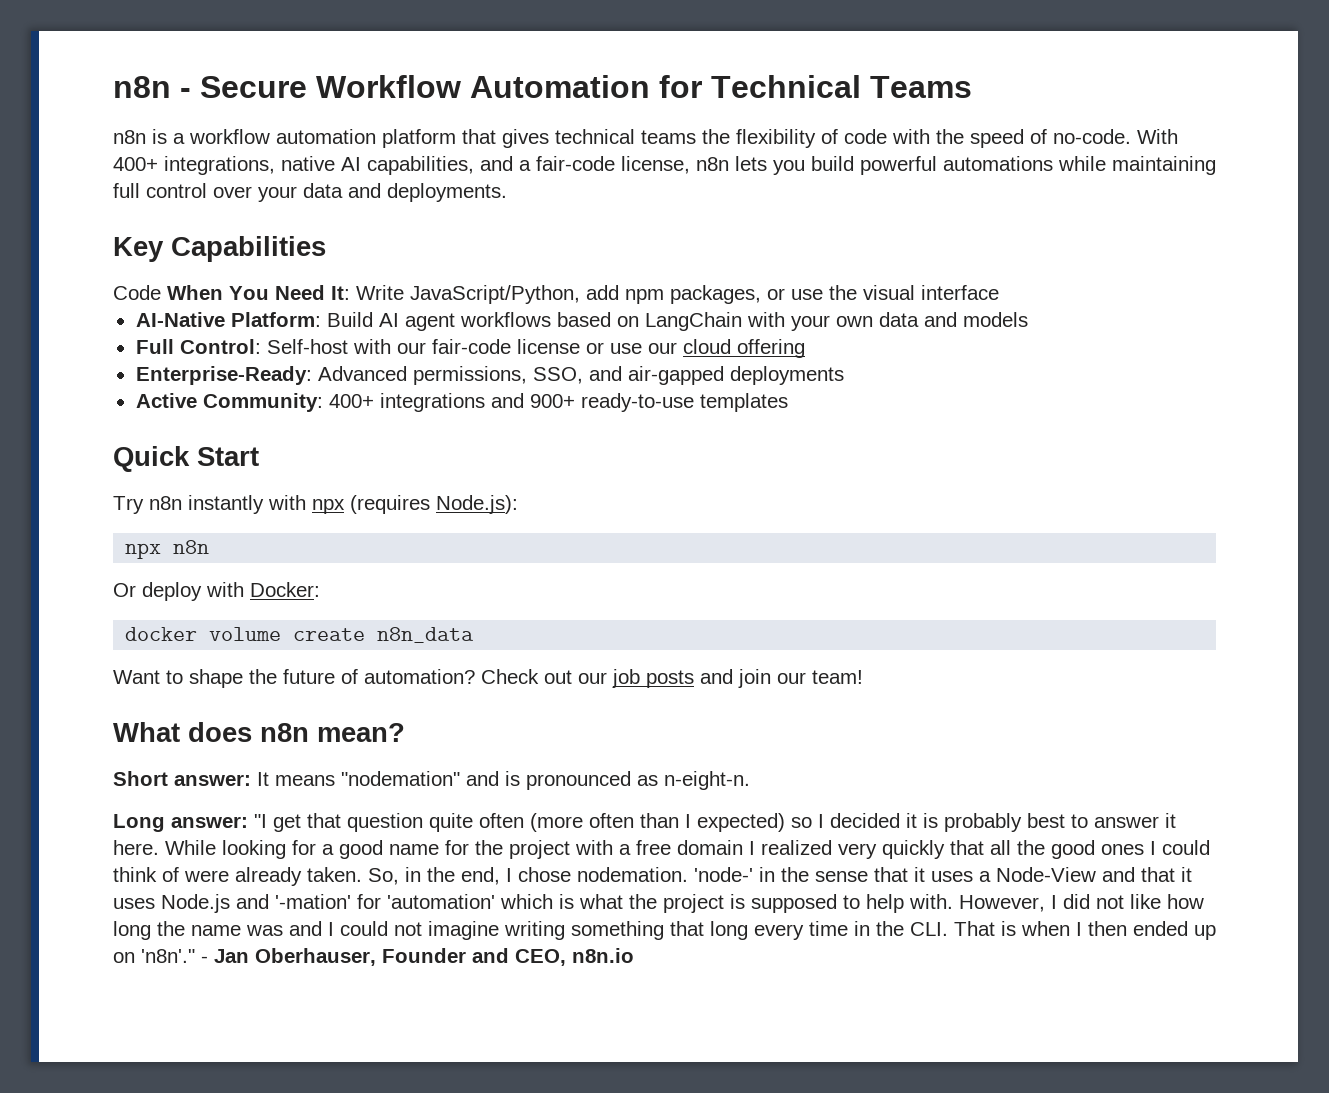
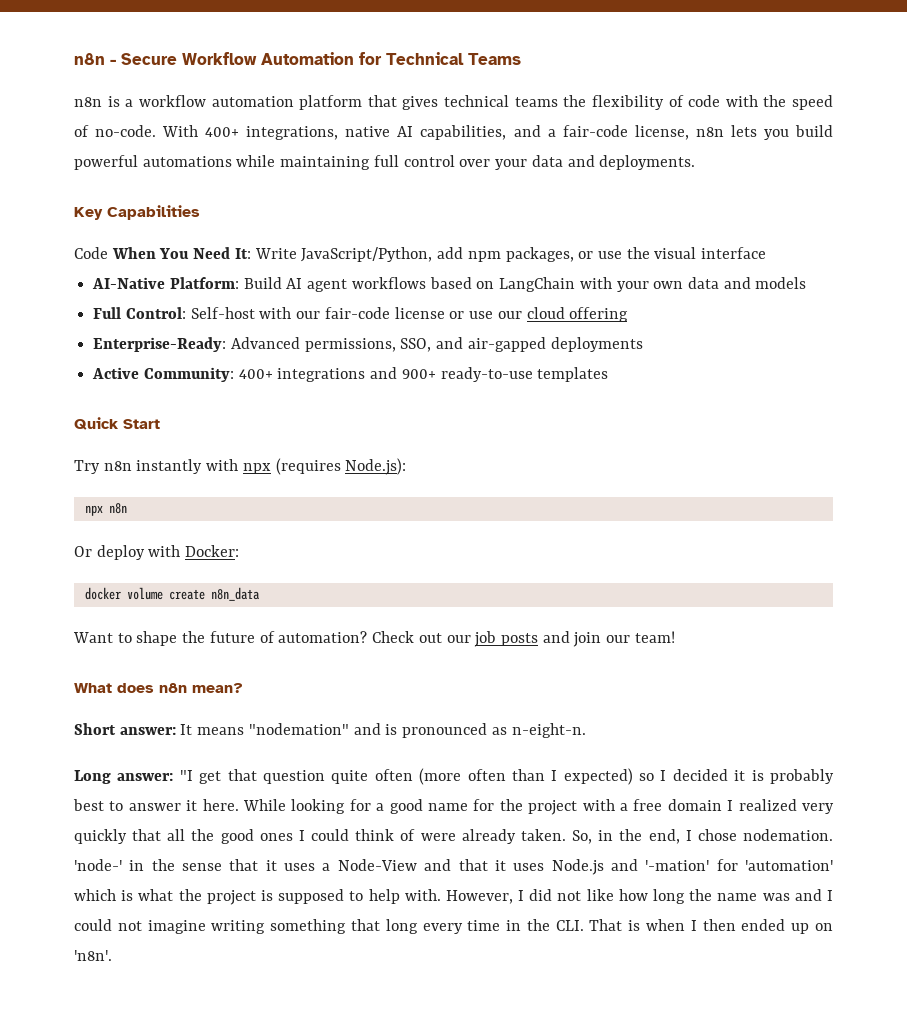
- However, I did not like how long the name was and I could not imagine writing something that long every time in the CLI. That is when I then ended up on 'n8n'." - Jan Oberhauser, Founder and CEO, n8n.io
+ However, I did not like how long the name was and I could not imagine writing something that long every time in the CLI. That is when I then ended up on 'n8n'.

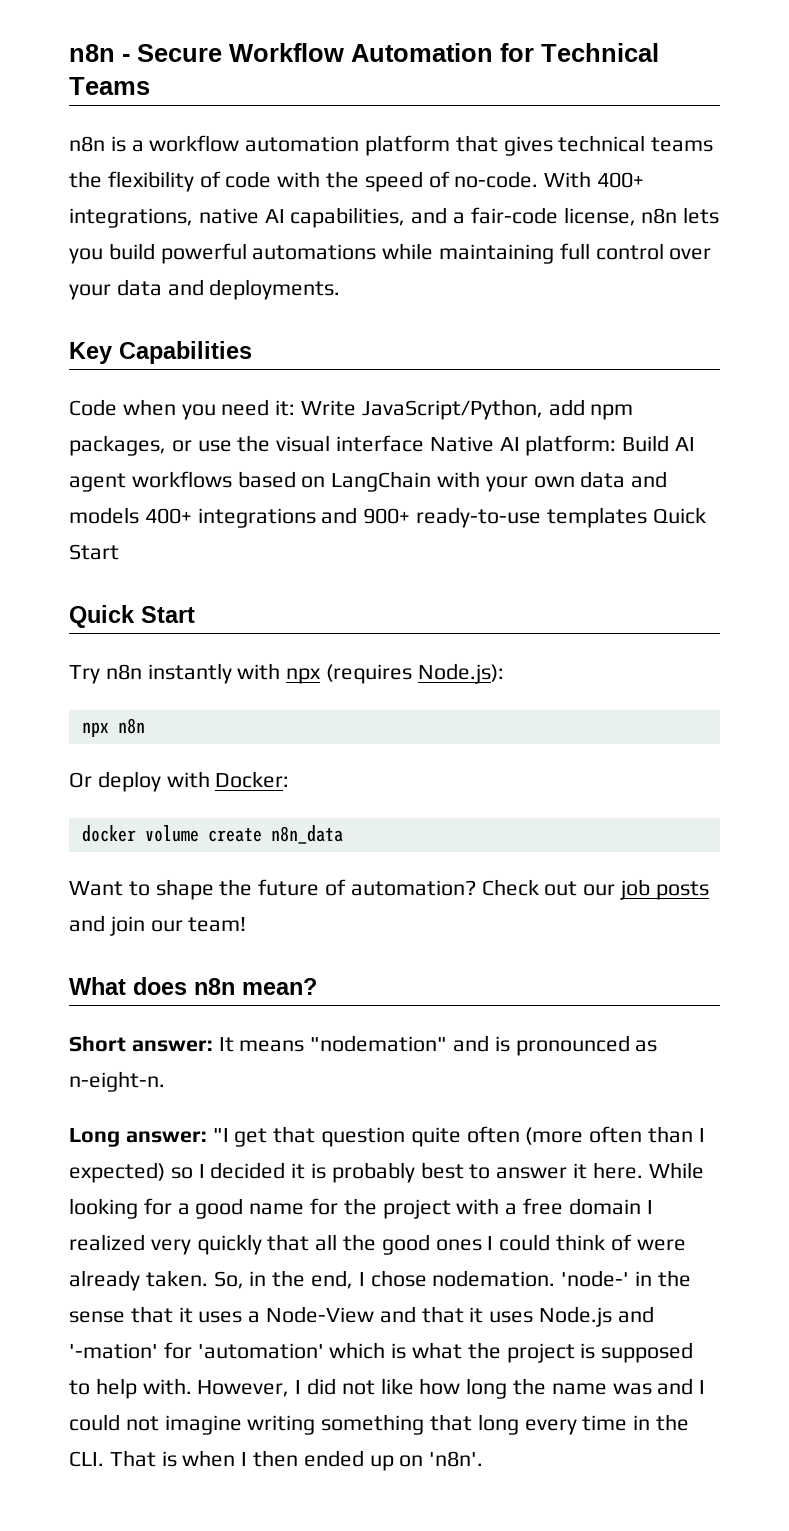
- Code When You Need It: Write JavaScript/Python, add npm packages, or use the visual interface
- AI-Native Platform: Build AI agent workflows based on LangChain with your own data and models
- Full Control: Self-host with our fair-code license or use our cloud offering
- Enterprise-Ready: Advanced permissions, SSO, and air-gapped deployments
- Active Community: 400+ integrations and 900+ ready-to-use templates
+ Code when you need it: Write JavaScript/Python, add npm packages, or use the visual interface Native AI platform: Build AI agent workflows based on LangChain with your own data and models 400+ integrations and 900+ ready-to-use templates Quick Start

